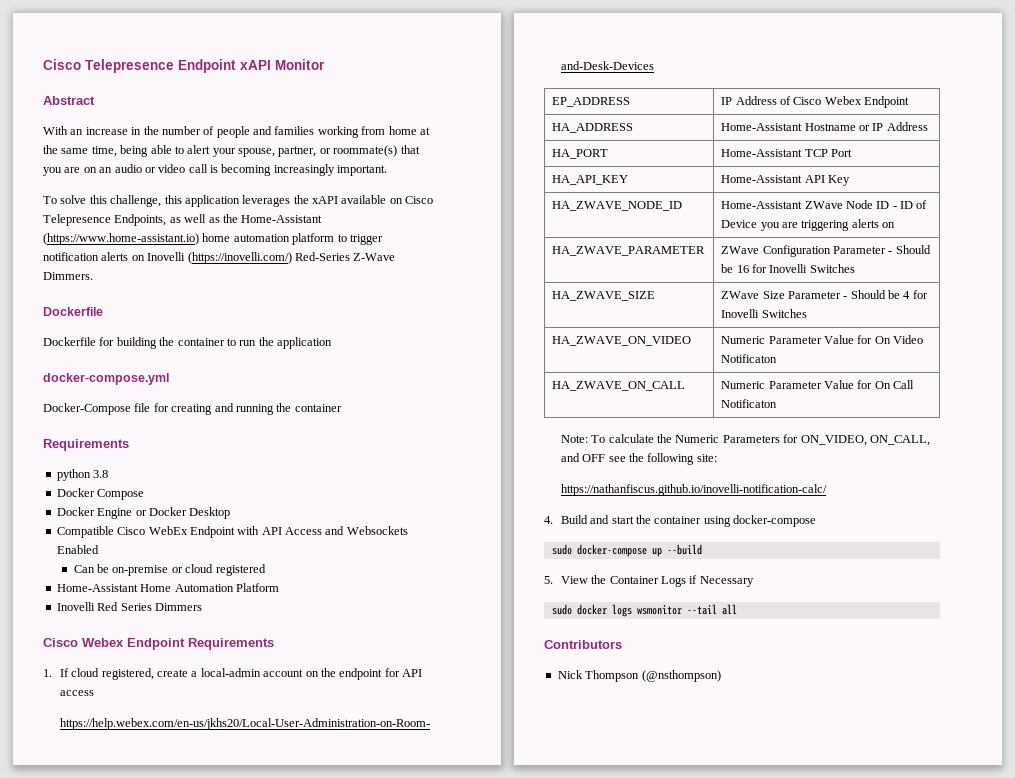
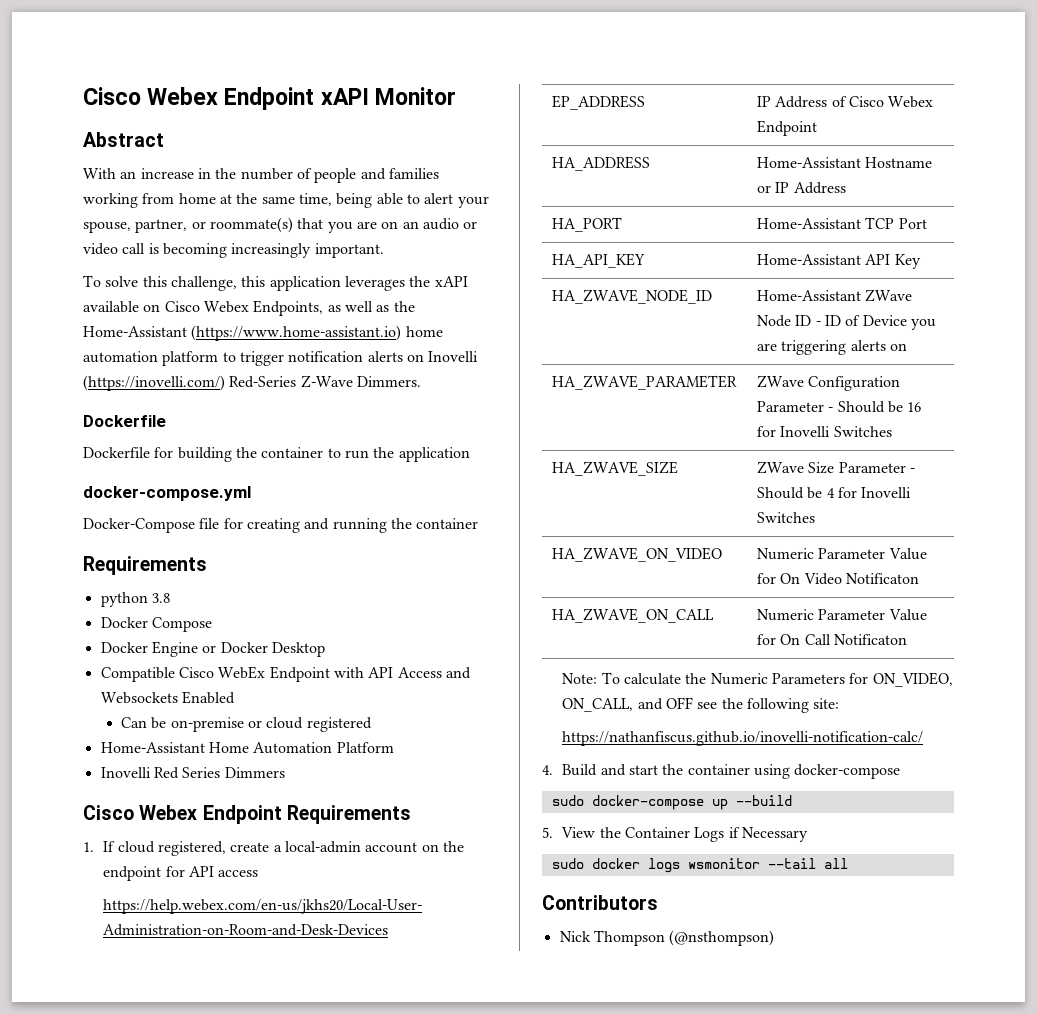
- Cisco Telepresence Endpoint xAPI Monitor
+ Cisco Webex Endpoint xAPI Monitor
- To solve this challenge, this application leverages the xAPI available on Cisco Telepresence Endpoints, as well as the Home-Assistant (https://www.home-assistant.io) home automation platform to trigger notification alerts on Inovelli (https://inovelli.com/) Red-Series Z-Wave Dimmers.
+ To solve this challenge, this application leverages the xAPI available on Cisco Webex Endpoints, as well as the Home-Assistant (https://www.home-assistant.io) home automation platform to trigger notification alerts on Inovelli (https://inovelli.com/) Red-Series Z-Wave Dimmers.

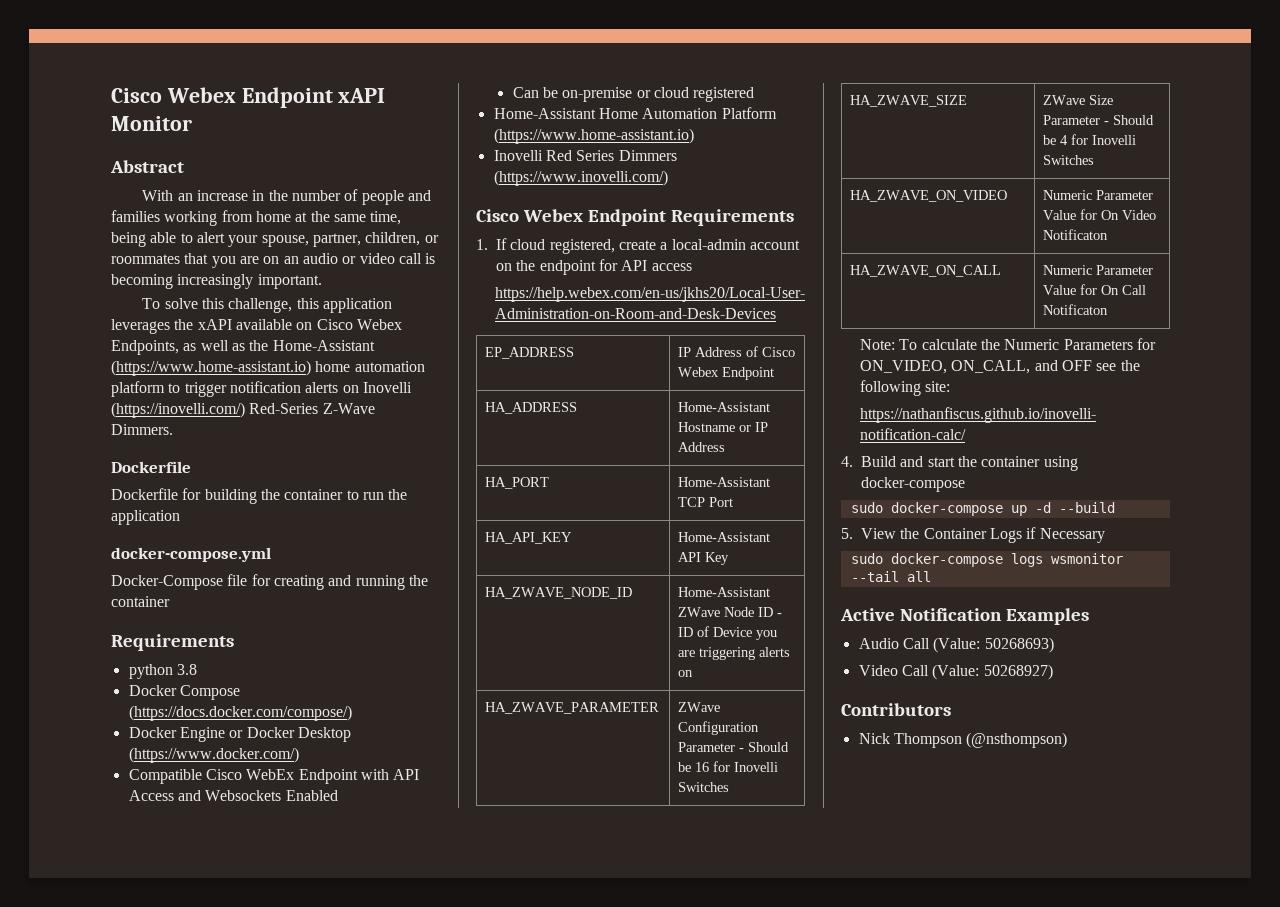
- With an increase in the number of people and families working from home at the same time, being able to alert your spouse, partner, or roommate(s) that you are on an audio or video call is becoming increasingly important.
+ With an increase in the number of people and families working from home at the same time, being able to alert your spouse, partner, children, or roommates that you are on an audio or video call is becoming increasingly important.
- Docker Compose
+ Docker Compose (https://docs.docker.com/compose/)
- Docker Engine or Docker Desktop
+ Docker Engine or Docker Desktop (https://www.docker.com/)
- Home-Assistant Home Automation Platform
+ Home-Assistant Home Automation Platform (https://www.home-assistant.io)
- Inovelli Red Series Dimmers
+ Inovelli Red Series Dimmers (https://www.inovelli.com/)
- sudo docker-compose up --build
+ sudo docker-compose up -d --build
- sudo docker logs wsmonitor --tail all
+ sudo docker-compose logs wsmonitor --tail all
+ Active Notification Examples
+ Audio Call (Value: 50268693)
+ Video Call (Value: 50268927)

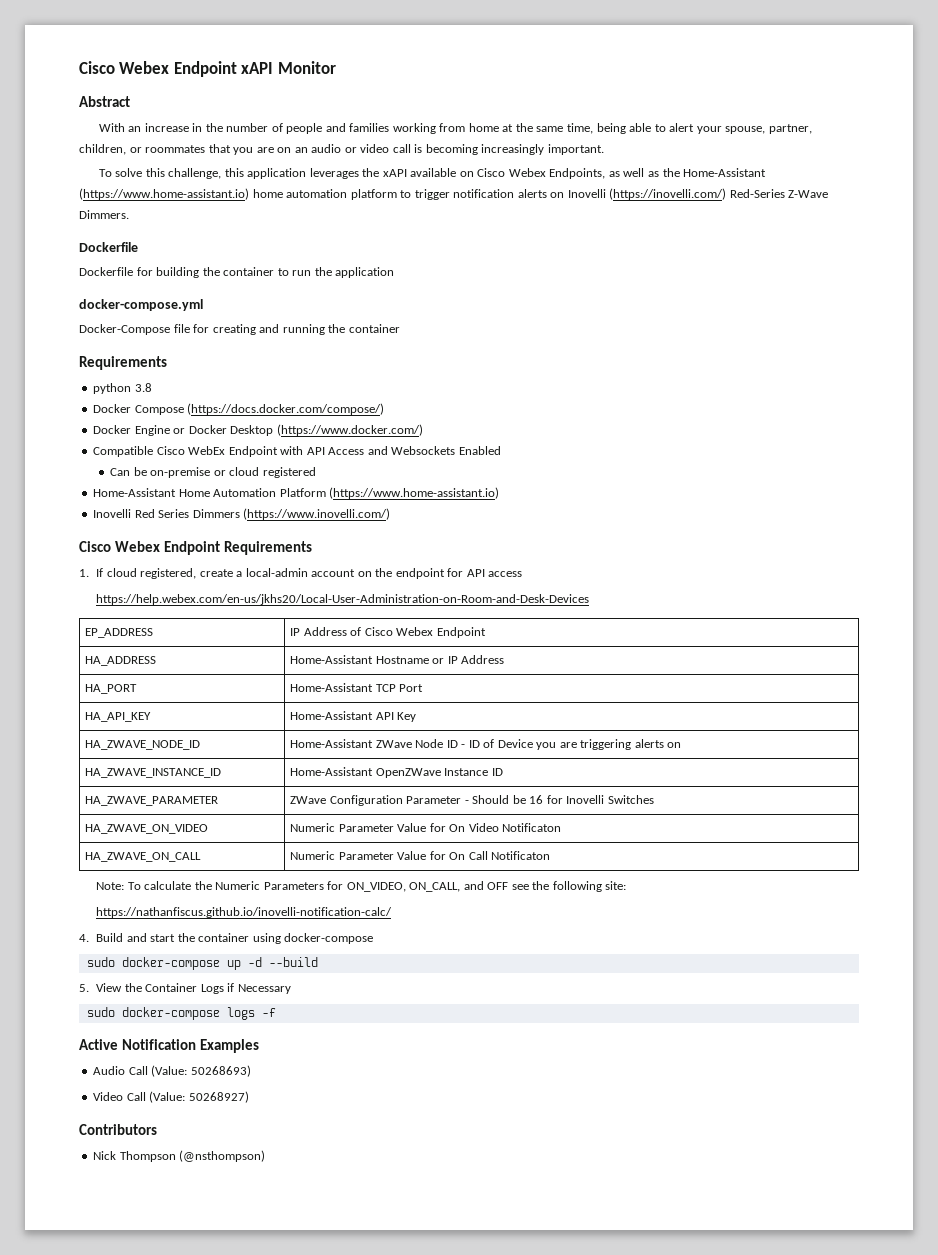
+ HA_ZWAVE_INSTANCE_ID | Home-Assistant OpenZWave Instance ID
- HA_ZWAVE_SIZE | ZWave Size Parameter - Should be 4 for Inovelli Switches
- sudo docker-compose logs wsmonitor --tail all
+ sudo docker-compose logs -f

